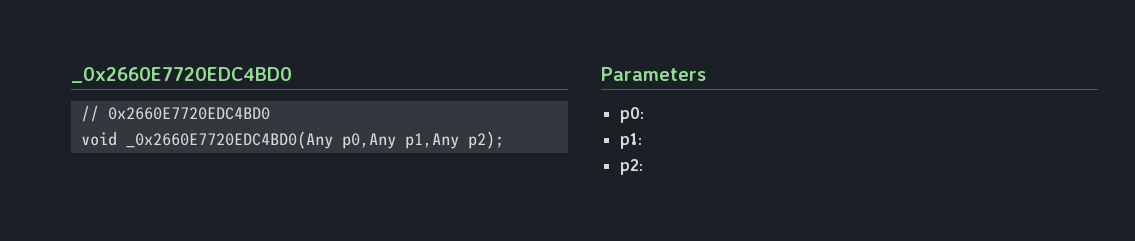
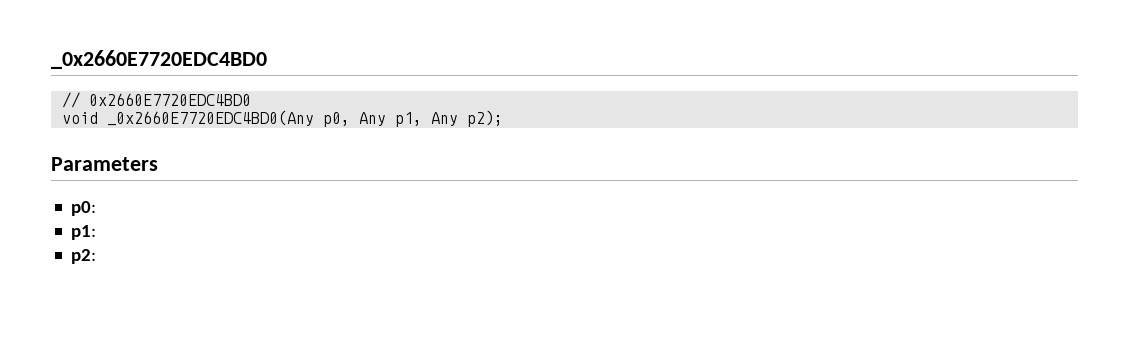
- void _0x2660E7720EDC4BD0(Any p0,Any p1,Any p2);
+ void _0x2660E7720EDC4BD0(Any p0, Any p1, Any p2);

